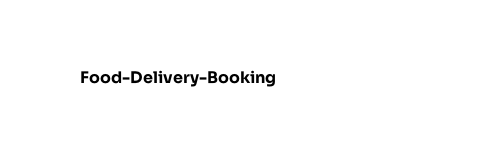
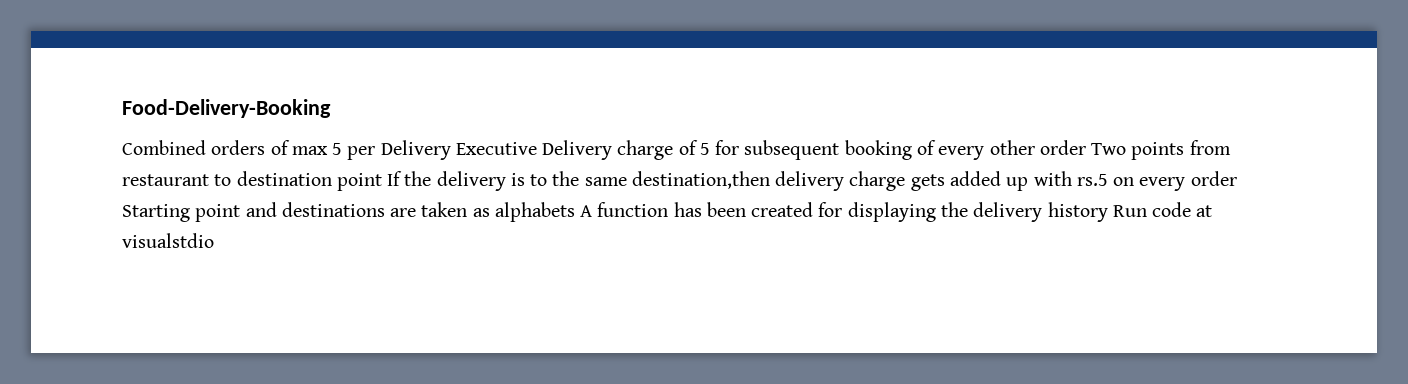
+ Combined orders of max 5 per Delivery Executive Delivery charge of 5 for subsequent booking of every other order Two points from restaurant to destination point If the delivery is to the same destination,then delivery charge gets added up with rs.5 on every order Starting point and destinations are taken as alphabets A function has been created for displaying the delivery history Run code at visualstdio

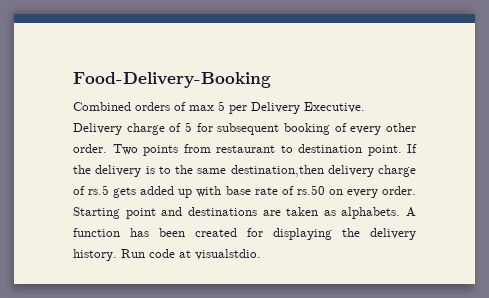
- Combined orders of max 5 per Delivery Executive Delivery charge of 5 for subsequent booking of every other order Two points from restaurant to destination point If the delivery is to the same destination,then delivery charge gets added up with rs.5 on every order Starting point and destinations are taken as alphabets A function has been created for displaying the delivery history Run code at visualstdio
+ Combined orders of max 5 per Delivery Executive. Delivery charge of 5 for subsequent booking of every other order. Two points from restaurant to destination point. If the delivery is to the same destination,then delivery charge of rs.5 gets added up with base rate of rs.50 on every order. Starting point and destinations are taken as alphabets. A function has been created for displaying the delivery history. Run code at visualstdio.

